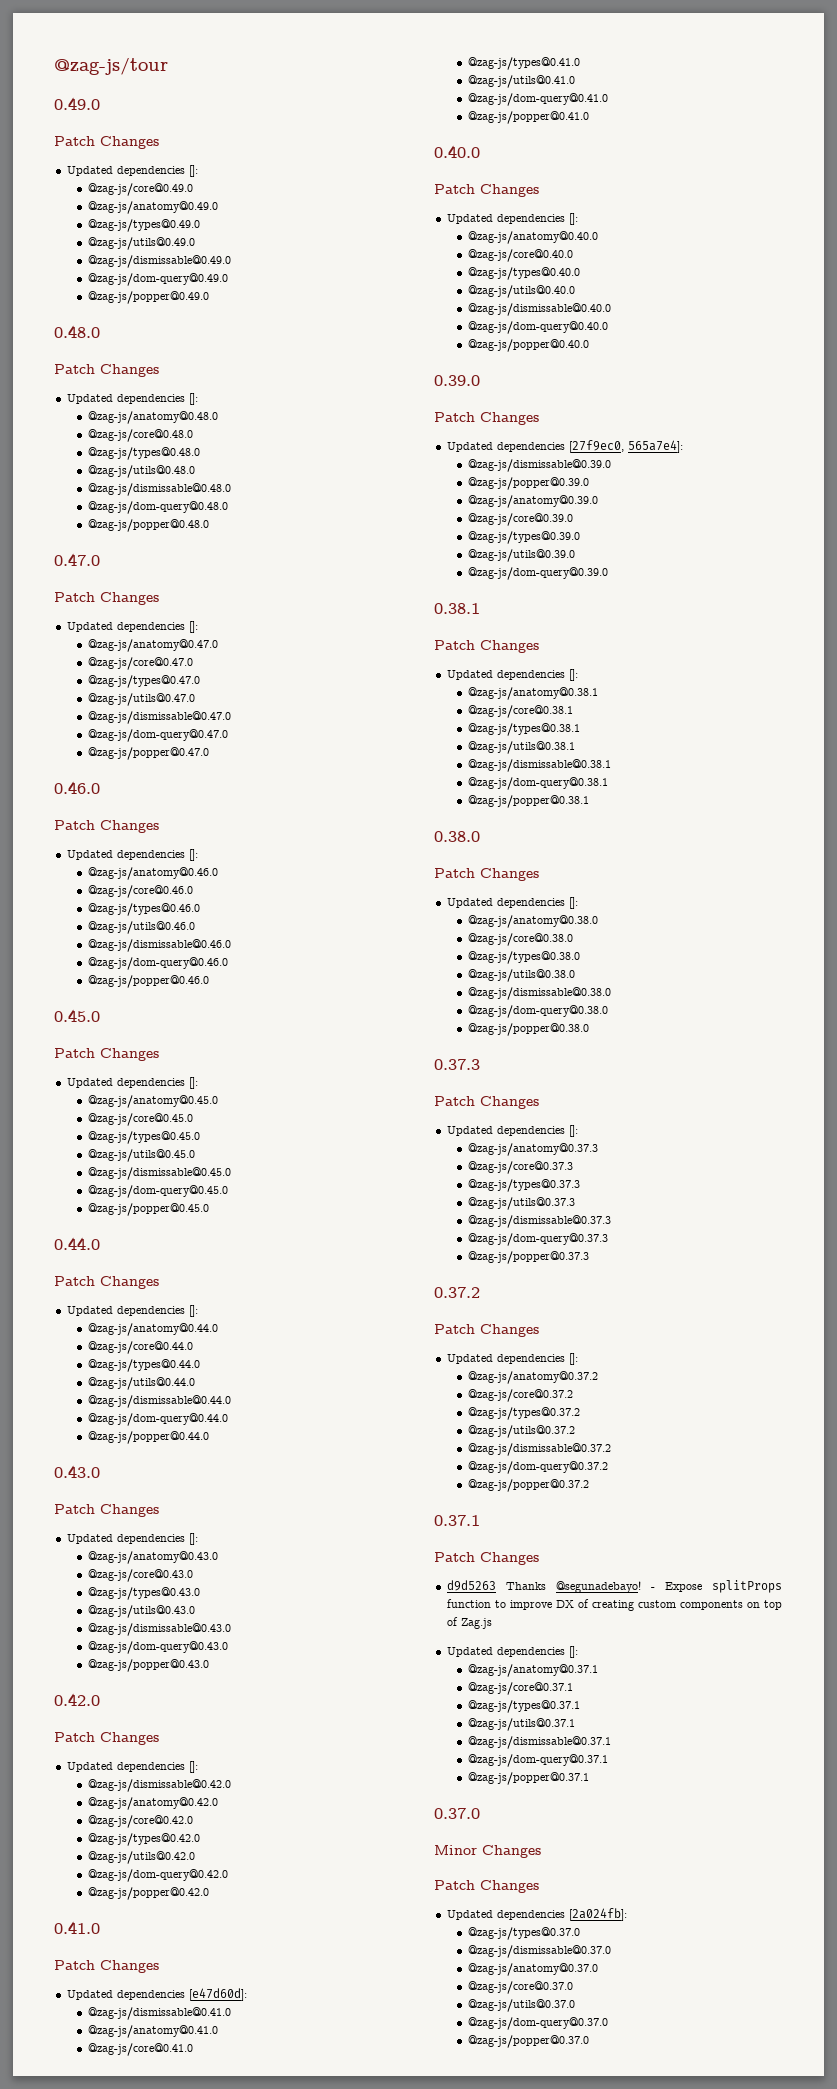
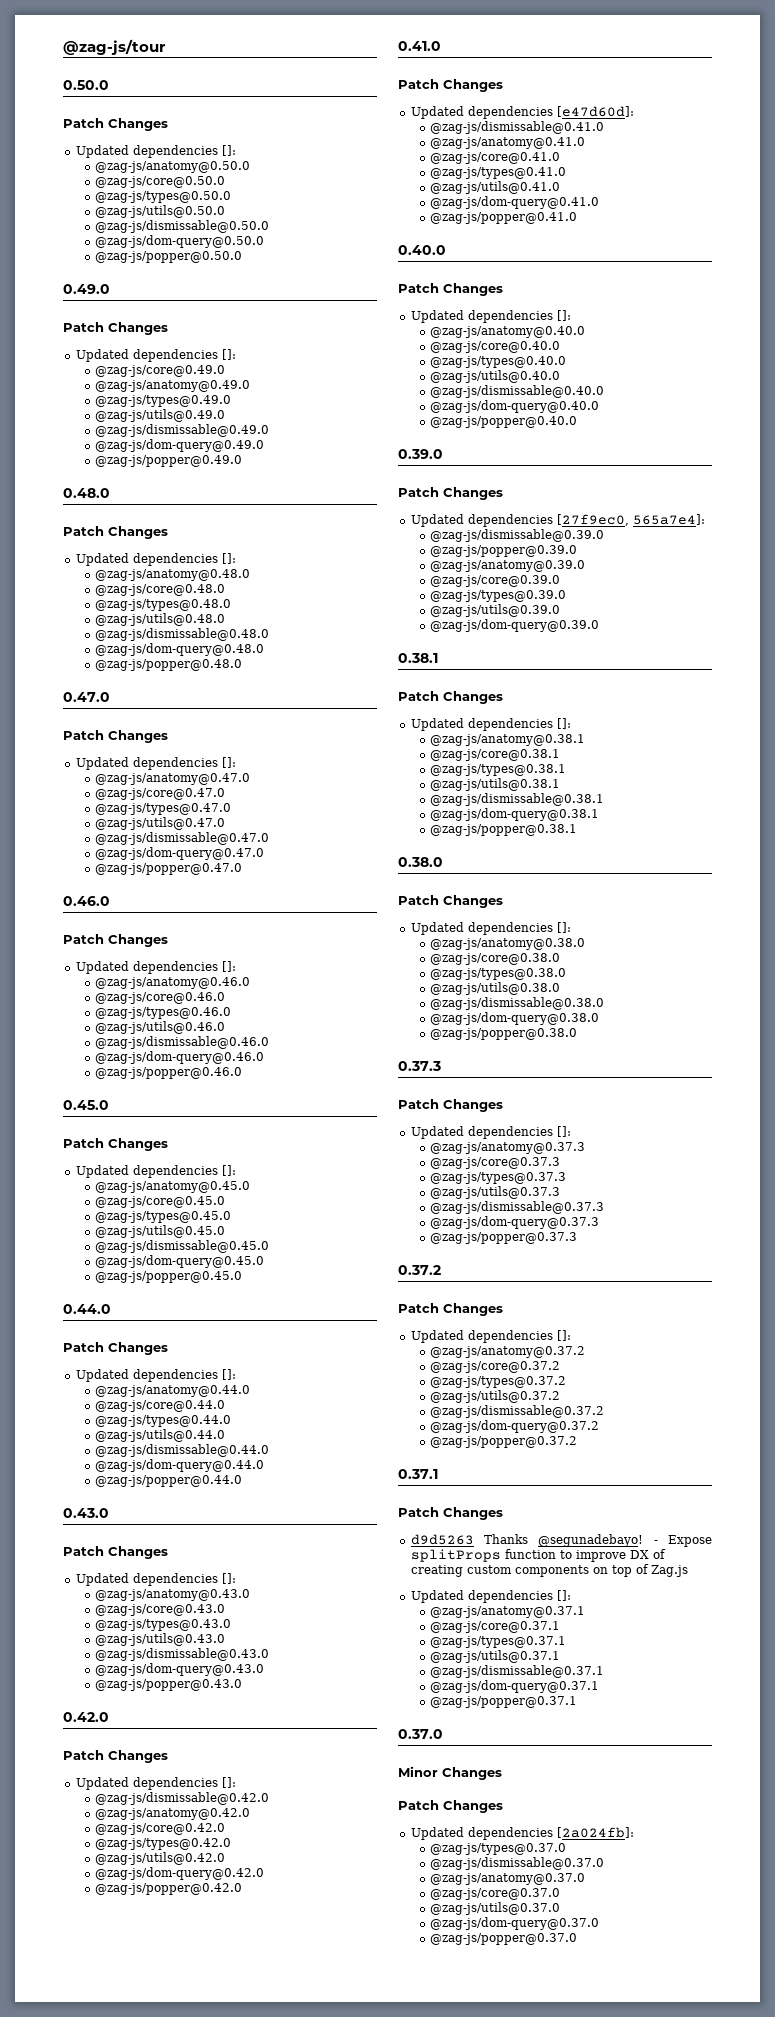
+ 0.50.0
+ Patch Changes
+ Updated dependencies []:
+ @zag-js/anatomy@0.50.0
+ @zag-js/core@0.50.0
+ @zag-js/types@0.50.0
+ @zag-js/utils@0.50.0
+ @zag-js/dismissable@0.50.0
+ @zag-js/dom-query@0.50.0
+ @zag-js/popper@0.50.0

